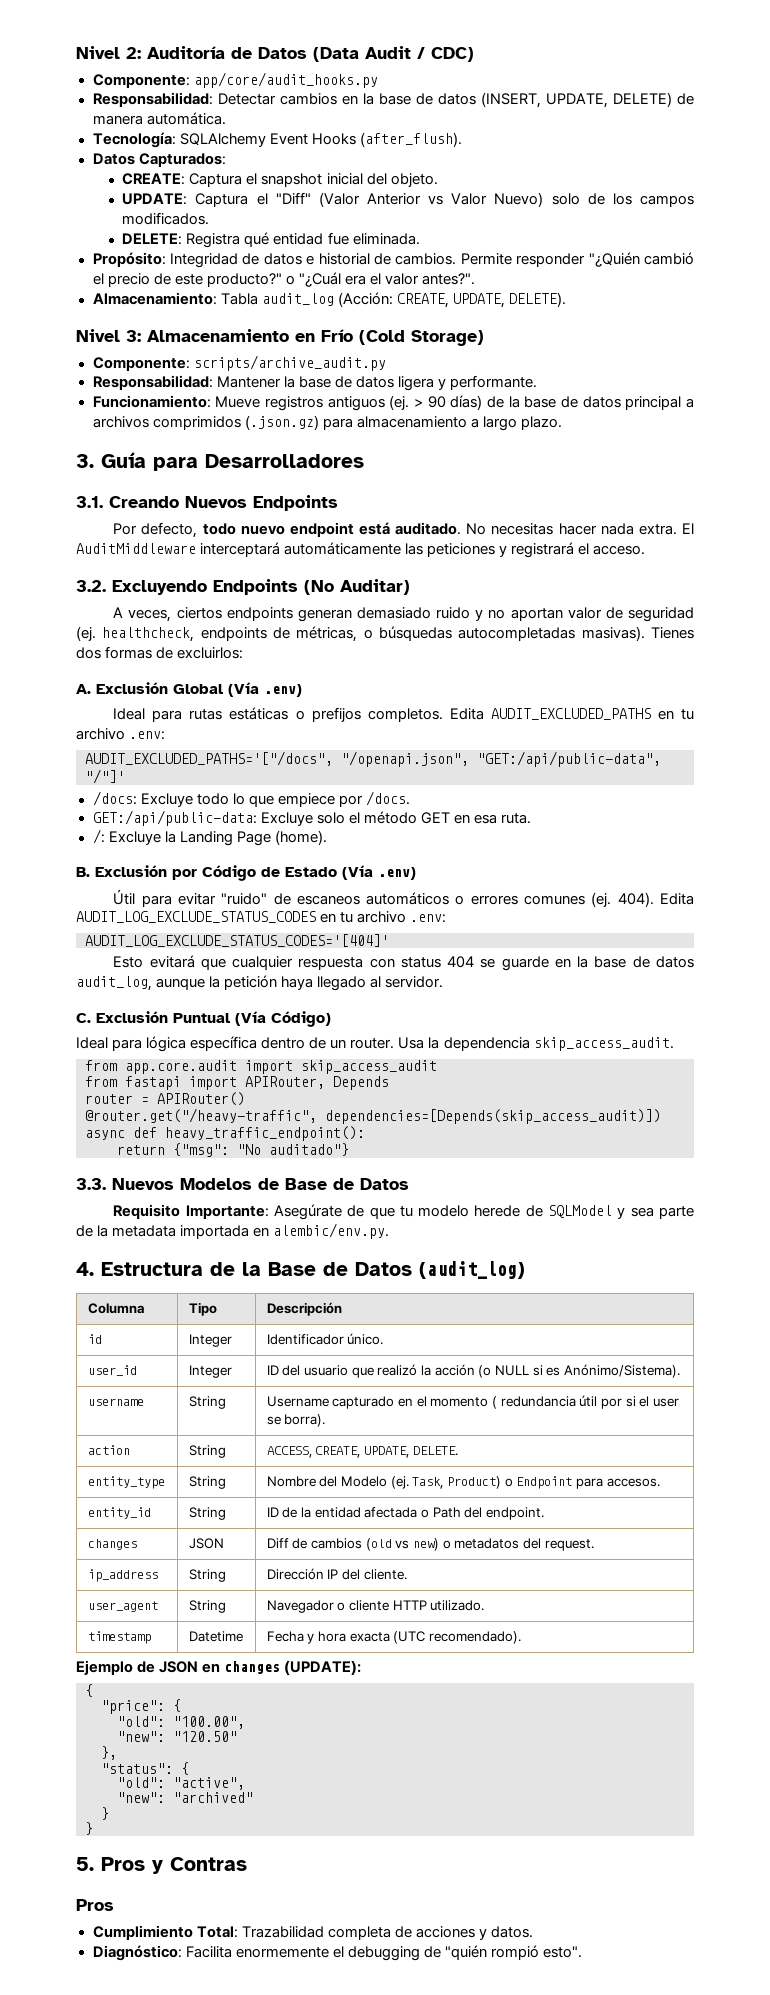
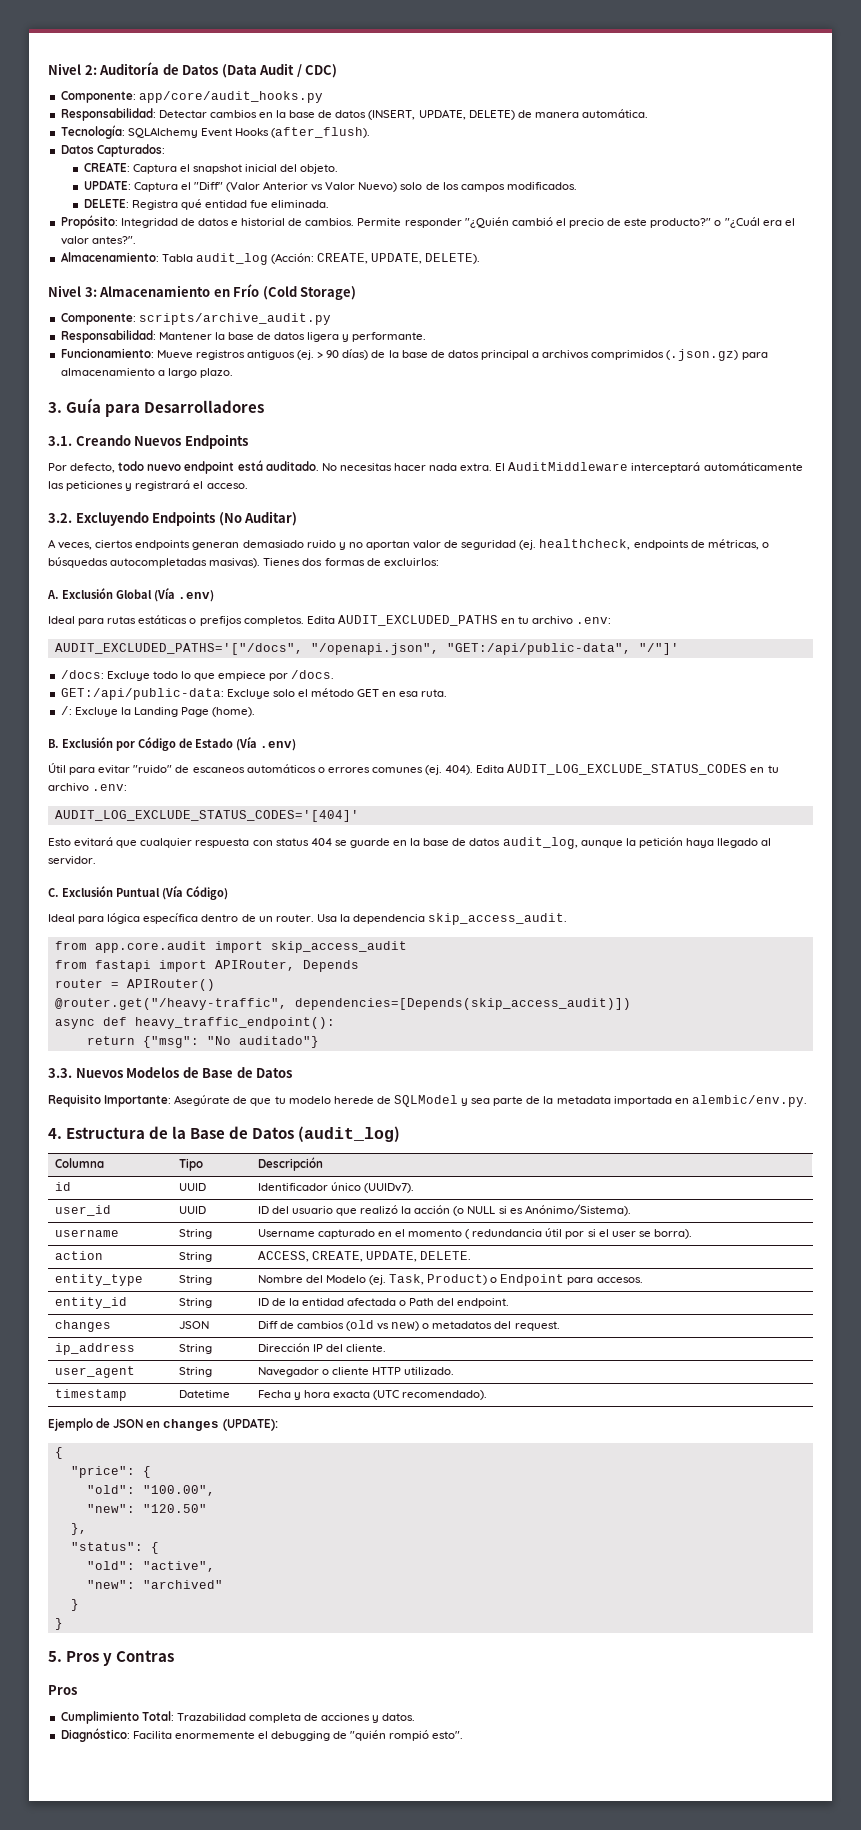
- id | Integer | Identificador único.
+ id | UUID | Identificador único (UUIDv7).
- user_id | Integer | ID del usuario que realizó la acción (o NULL si es Anónimo/Sistema).
+ user_id | UUID | ID del usuario que realizó la acción (o NULL si es Anónimo/Sistema).

